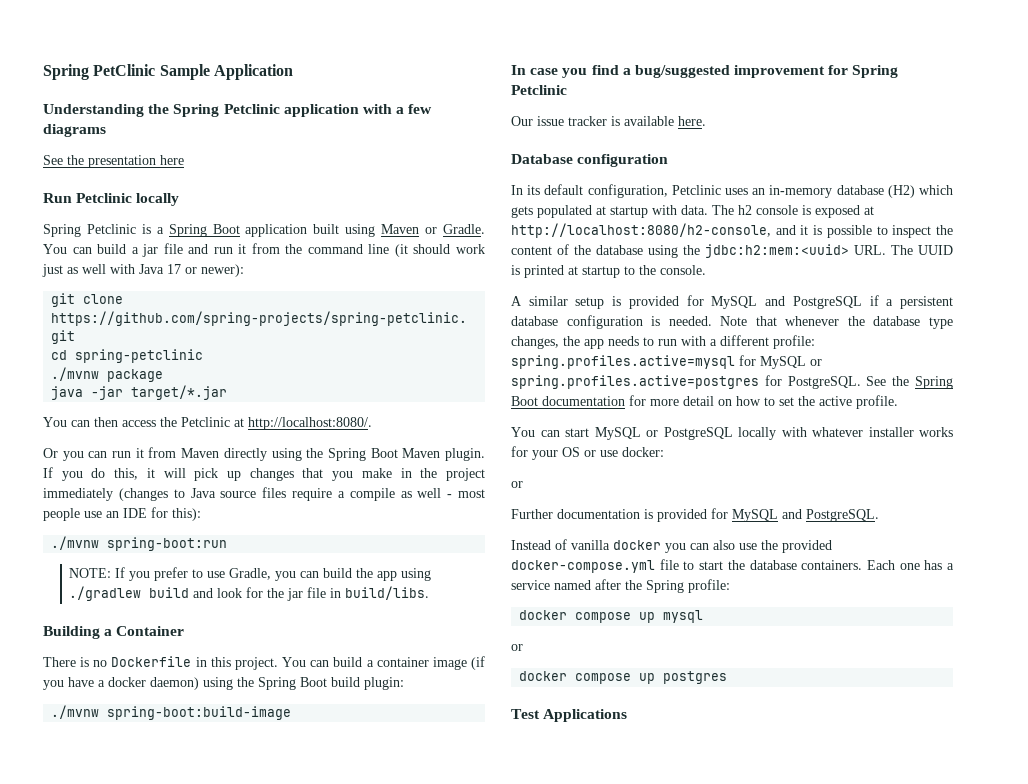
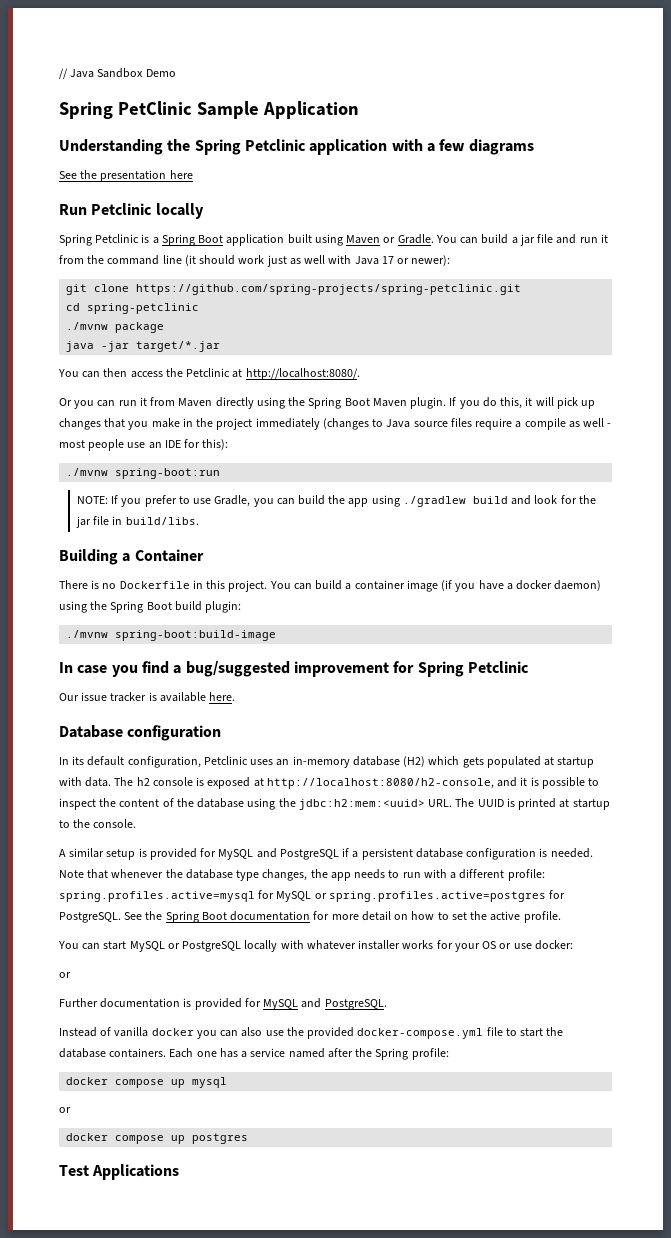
+ // Java Sandbox Demo

